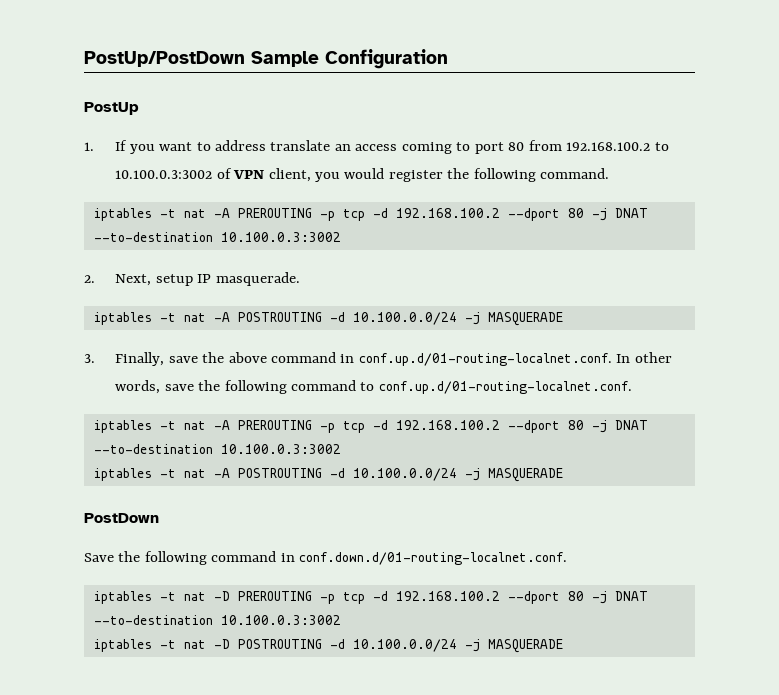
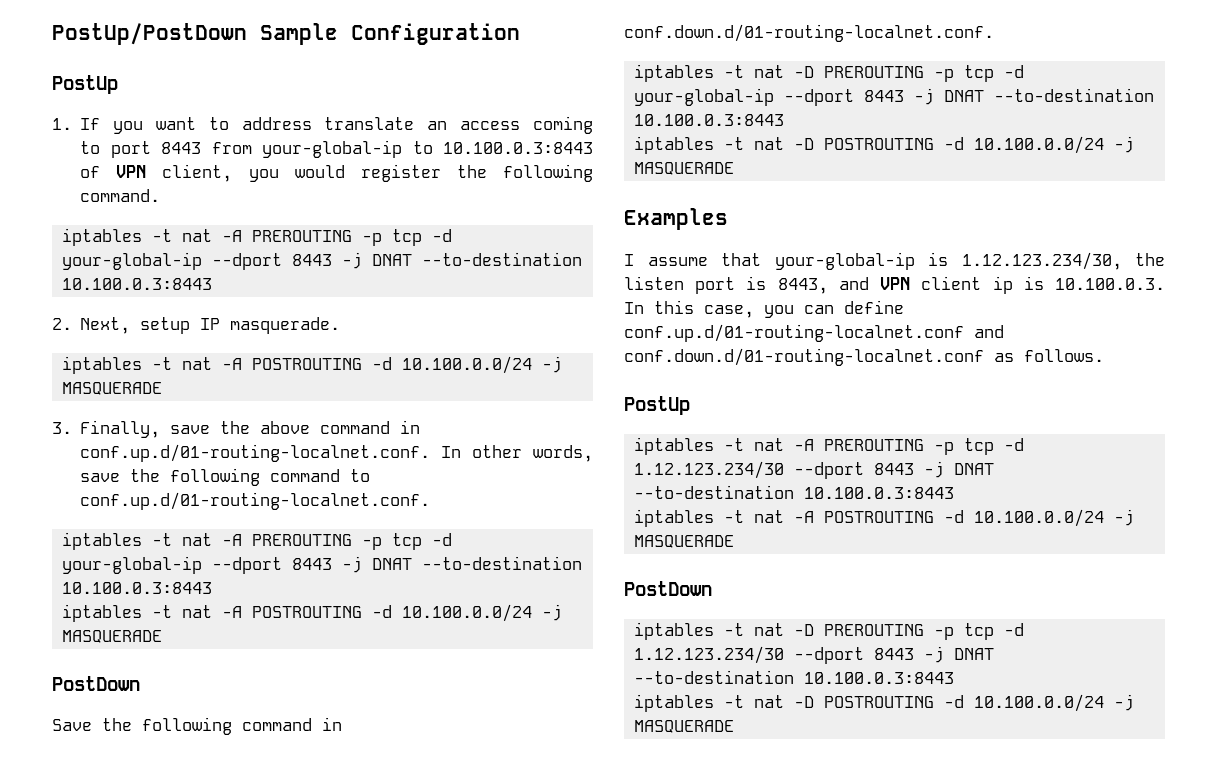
- 1. If you want to address translate an access coming to port 80 from 192.168.100.2 to 10.100.0.3:3002 of VPN client, you would register the following command.
- iptables -t nat -A PREROUTING -p tcp -d 192.168.100.2 --dport 80 -j DNAT --to-destination 10.100.0.3:3002
+ 1. If you want to address translate an access coming to port 8443 from your-global-ip to 10.100.0.3:8443 of VPN client, you would register the following command.
+ iptables -t nat -A PREROUTING -p tcp -d your-global-ip --dport 8443 -j DNAT --to-destination 10.100.0.3:8443
  3. Finally, save the above command in conf.up.d/01-routing-localnet.conf. In other words, save the following command to conf.up.d/01-routing-localnet.conf.
- iptables -t nat -A PREROUTING -p tcp -d 192.168.100.2 --dport 80 -j DNAT --to-destination 10.100.0.3:3002
+ iptables -t nat -A PREROUTING -p tcp -d your-global-ip --dport 8443 -j DNAT --to-destination 10.100.0.3:8443
- iptables -t nat -D PREROUTING -p tcp -d 192.168.100.2 --dport 80 -j DNAT --to-destination 10.100.0.3:3002
+ iptables -t nat -D PREROUTING -p tcp -d your-global-ip --dport 8443 -j DNAT --to-destination 10.100.0.3:8443
+ iptables -t nat -D POSTROUTING -d 10.100.0.0/24 -j MASQUERADE
+ Examples
+ I assume that your-global-ip is 1.12.123.234/30, the listen port is 8443, and VPN client ip is 10.100.0.3. In this case, you can define conf.up.d/01-routing-localnet.conf and conf.down.d/01-routing-localnet.conf as follows.
+ PostUp
+ iptables -t nat -A PREROUTING -p tcp -d 1.12.123.234/30 --dport 8443 -j DNAT --to-destination 10.100.0.3:8443
+ iptables -t nat -A POSTROUTING -d 10.100.0.0/24 -j MASQUERADE
+ PostDown
+ iptables -t nat -D PREROUTING -p tcp -d 1.12.123.234/30 --dport 8443 -j DNAT --to-destination 10.100.0.3:8443

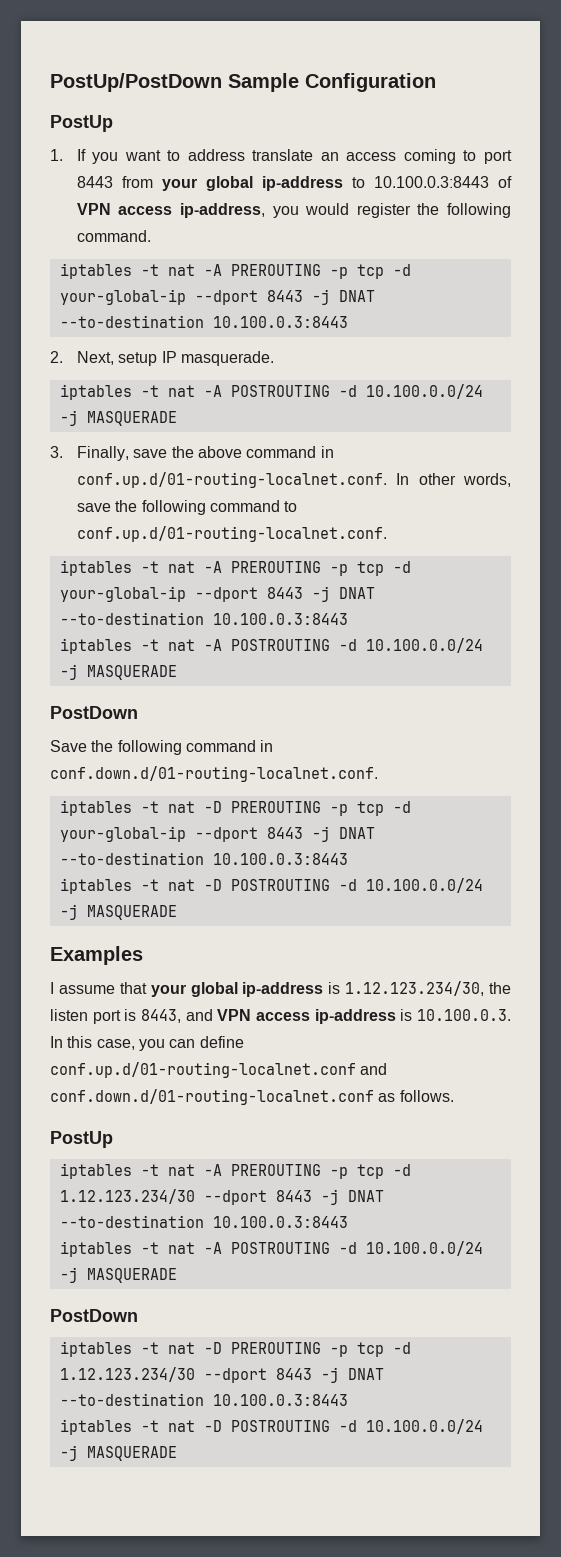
- 1. If you want to address translate an access coming to port 8443 from your-global-ip to 10.100.0.3:8443 of VPN client, you would register the following command.
+ 1. If you want to address translate an access coming to port 8443 from your global ip-address to 10.100.0.3:8443 of VPN access ip-address, you would register the following command.
- I assume that your-global-ip is 1.12.123.234/30, the listen port is 8443, and VPN client ip is 10.100.0.3. In this case, you can define conf.up.d/01-routing-localnet.conf and conf.down.d/01-routing-localnet.conf as follows.
+ I assume that your global ip-address is 1.12.123.234/30, the listen port is 8443, and VPN access ip-address is 10.100.0.3. In this case, you can define conf.up.d/01-routing-localnet.conf and conf.down.d/01-routing-localnet.conf as follows.

